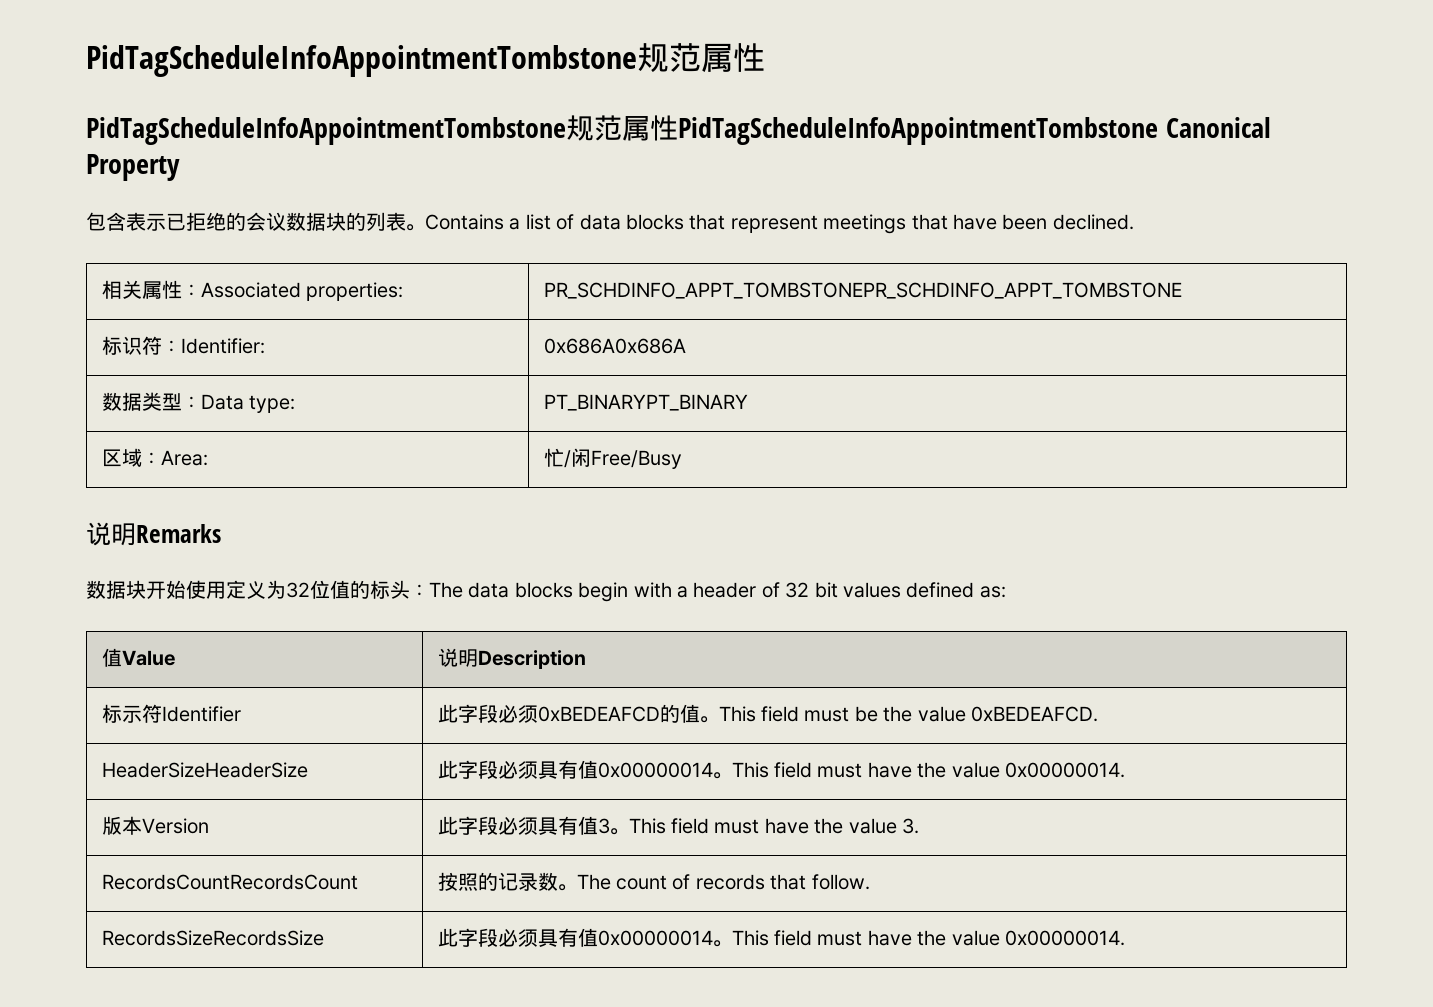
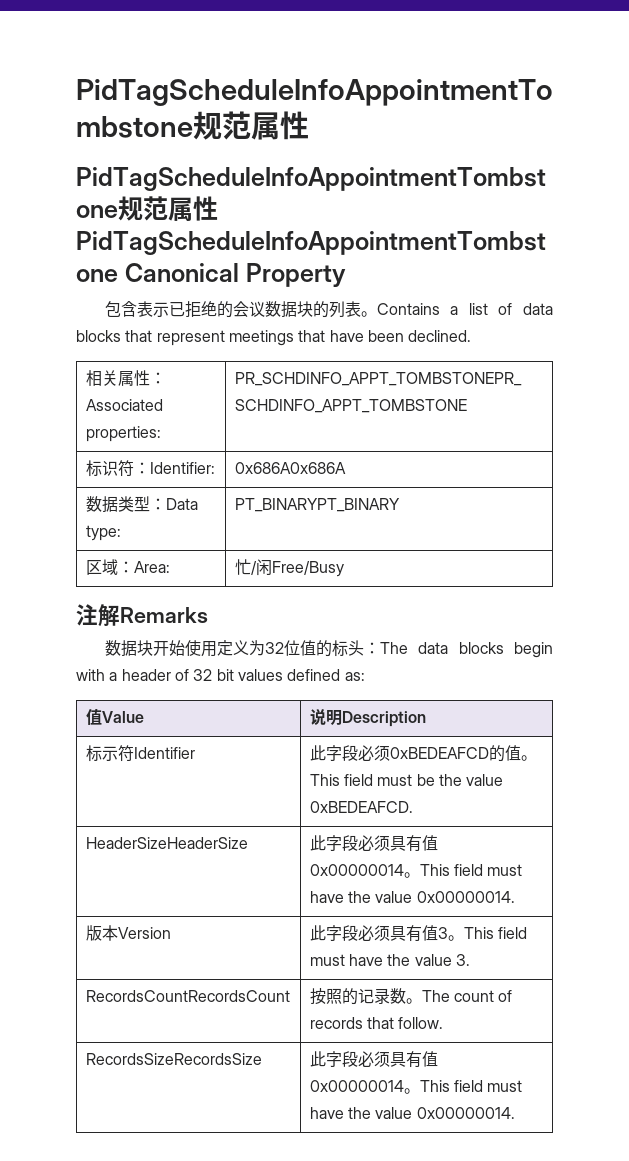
- 说明Remarks
+ 注解Remarks

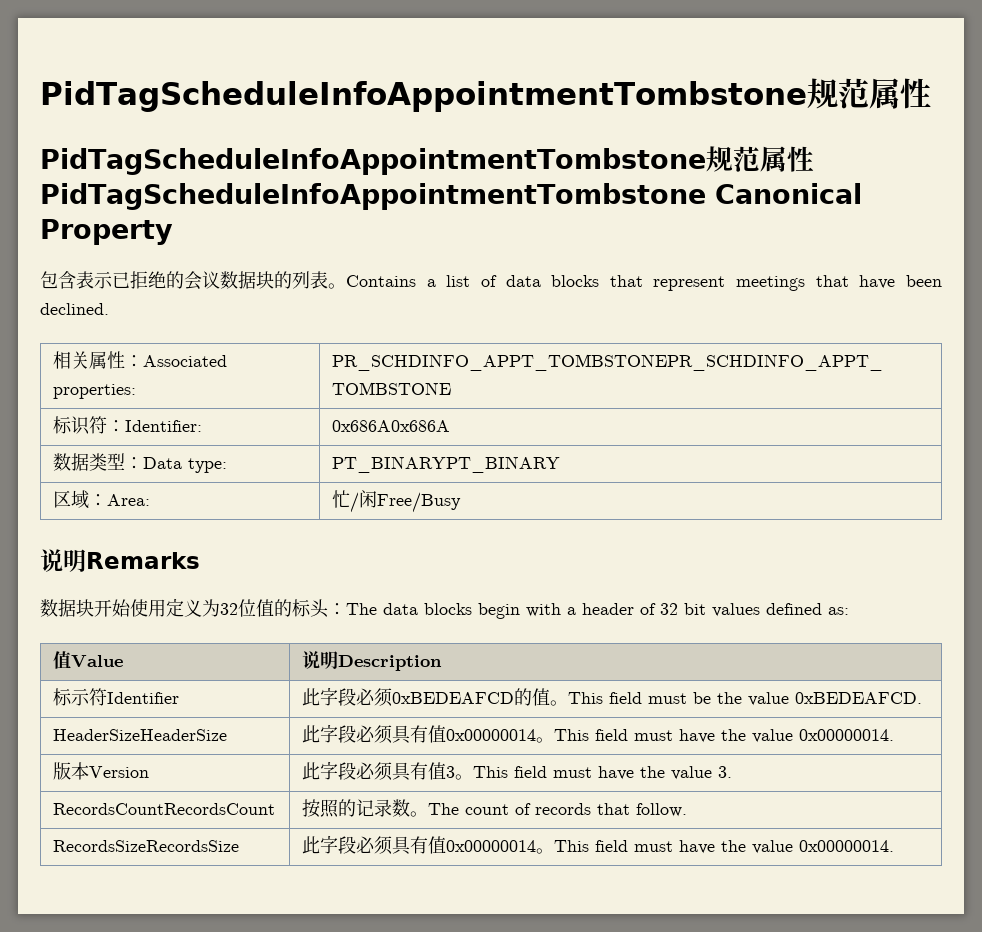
- 注解Remarks
+ 说明Remarks

